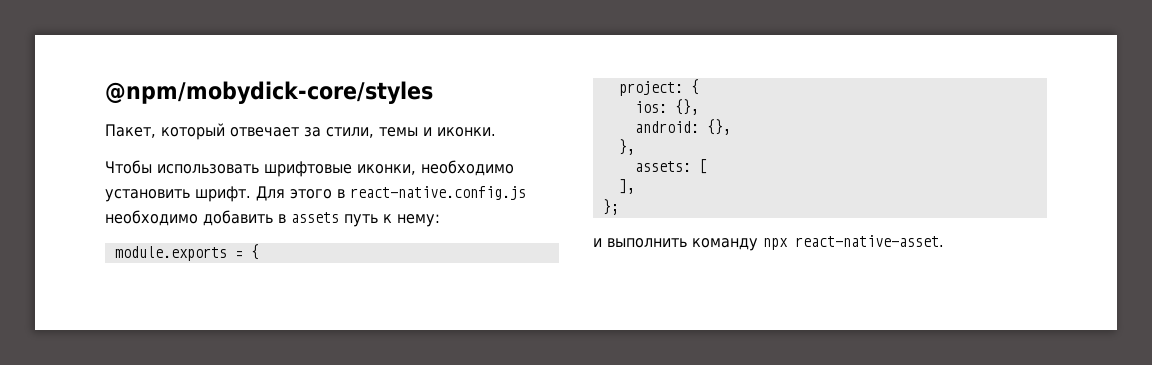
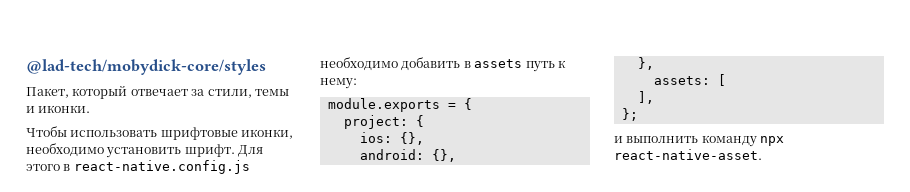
- @npm/mobydick-core/styles
+ @lad-tech/mobydick-core/styles

